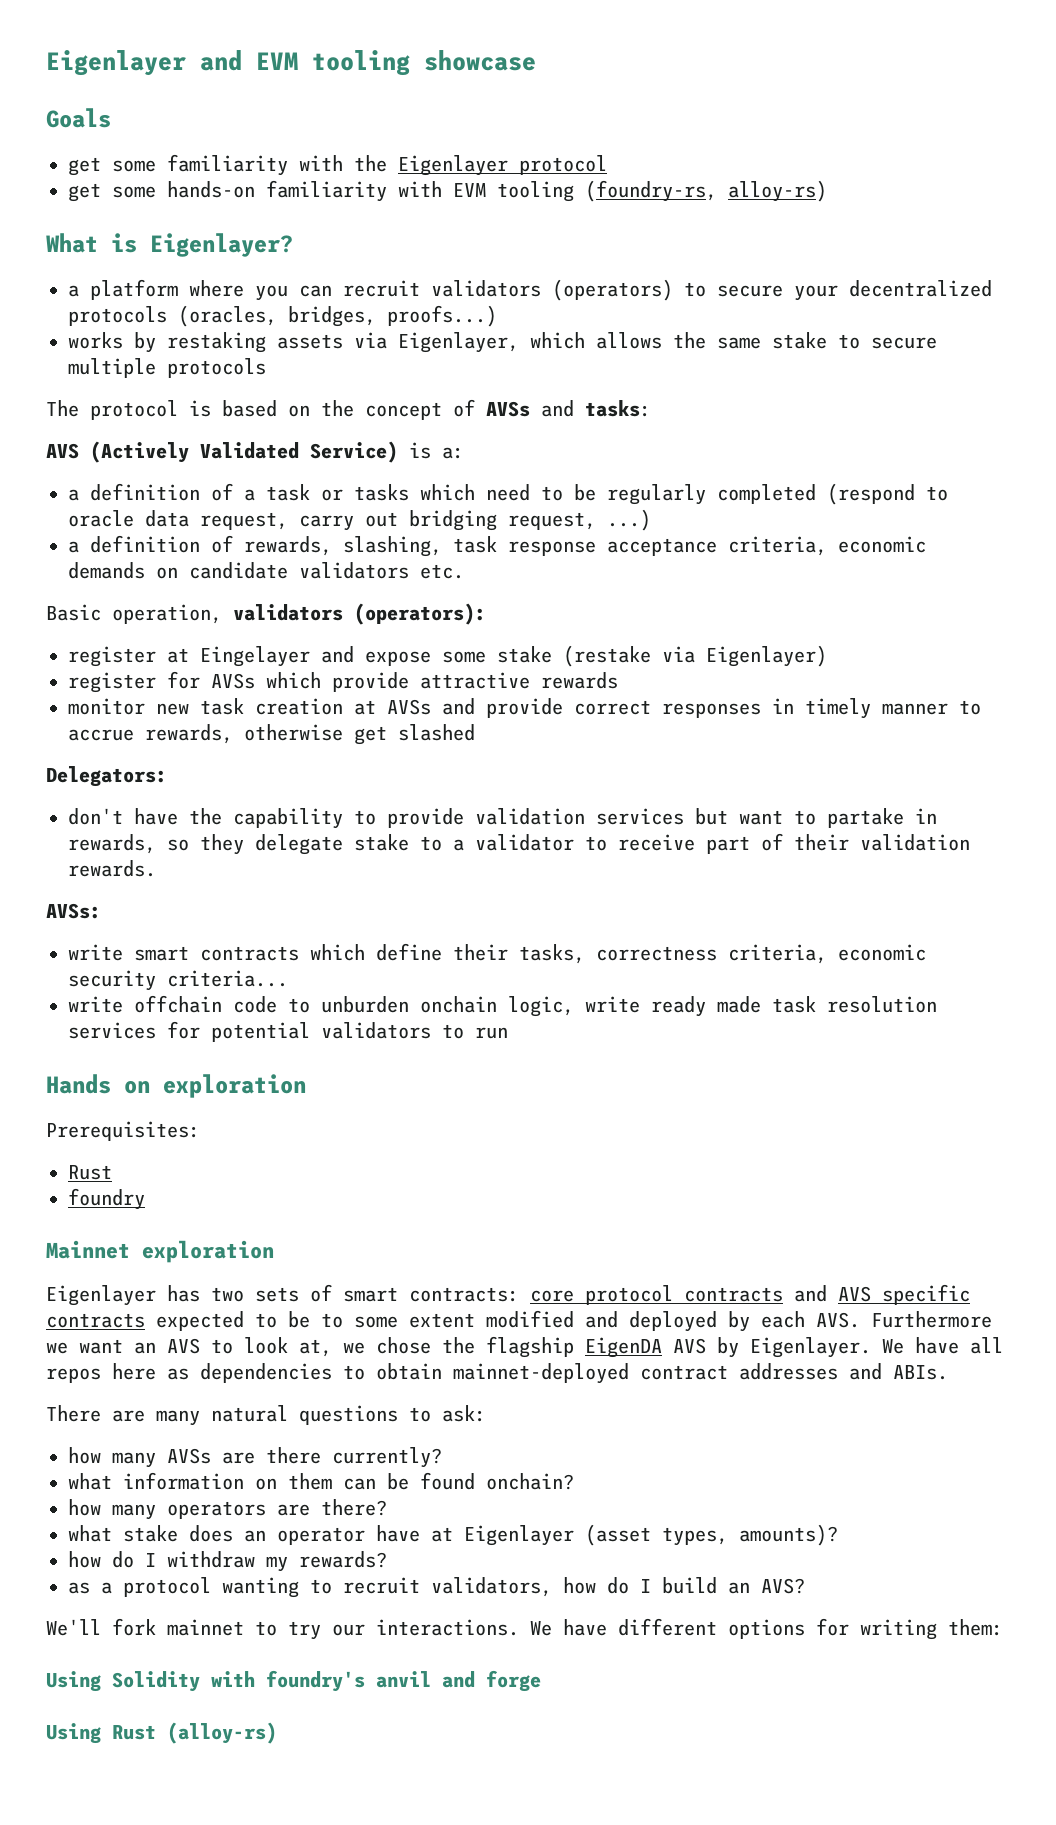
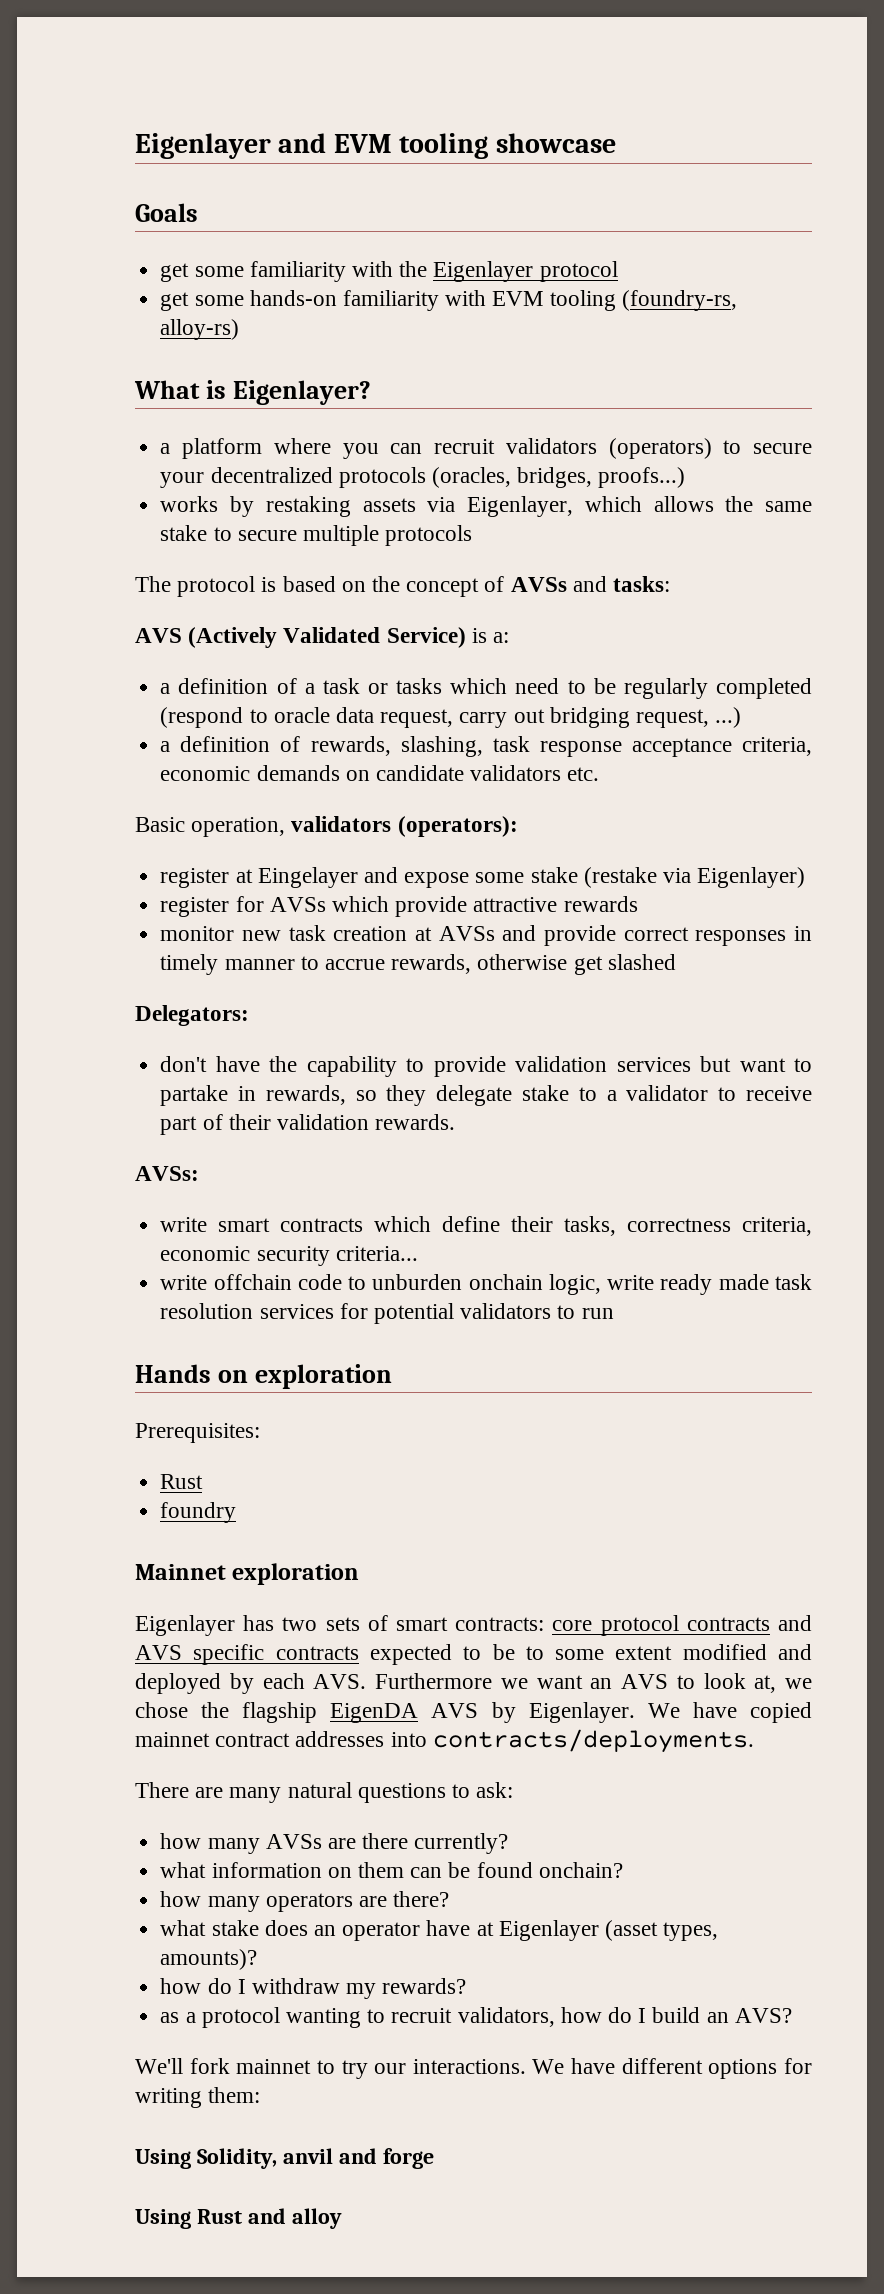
- We have all repos here as dependencies to obtain mainnet-deployed contract addresses and ABIs.
+ We have copied mainnet contract addresses into contracts/deployments.
- Using Solidity with foundry's anvil and forge
+ Using Solidity, anvil and forge
- Using Rust (alloy-rs)
+ Using Rust and alloy

